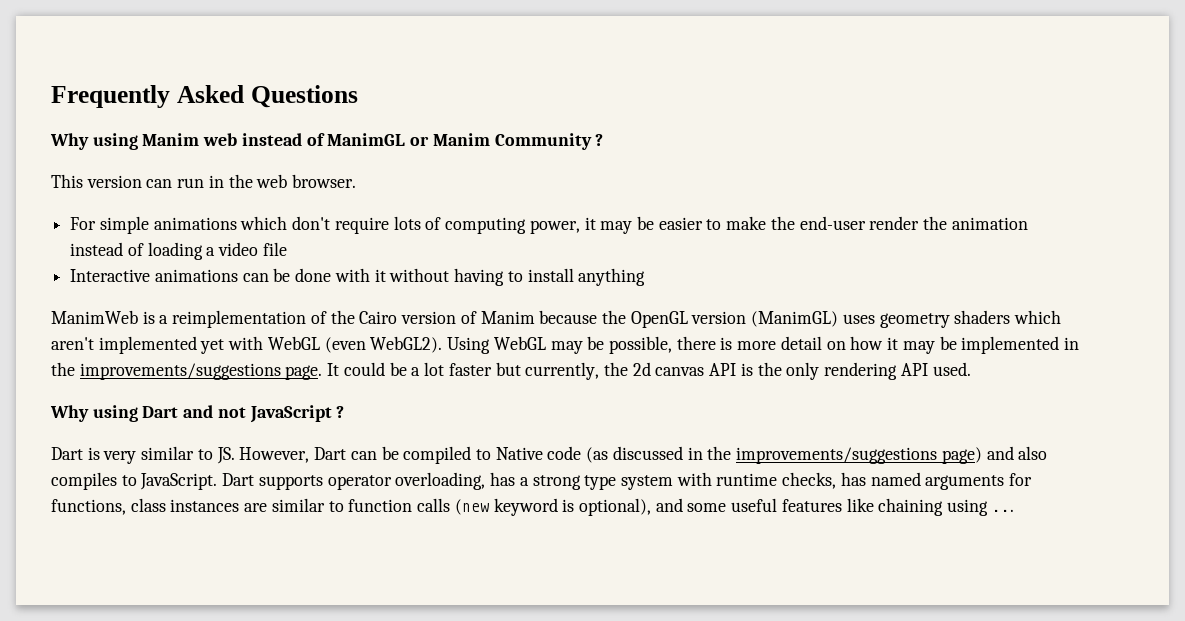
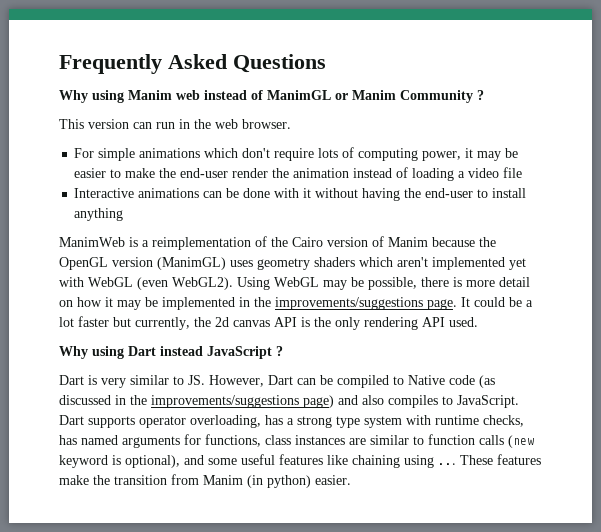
- Interactive animations can be done with it without having to install anything
+ Interactive animations can be done with it without having the end-user to install anything
- Why using Dart and not JavaScript ?
+ Why using Dart instead JavaScript ?
+ These features make the transition from Manim (in python) easier.

